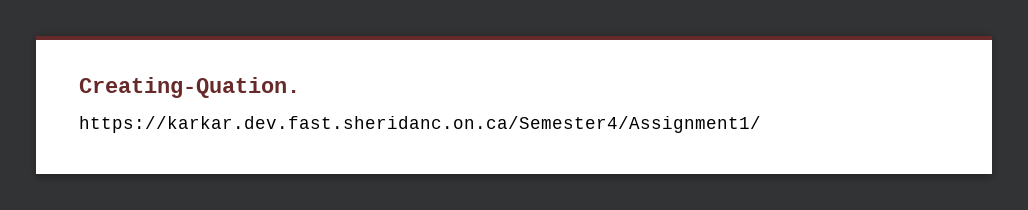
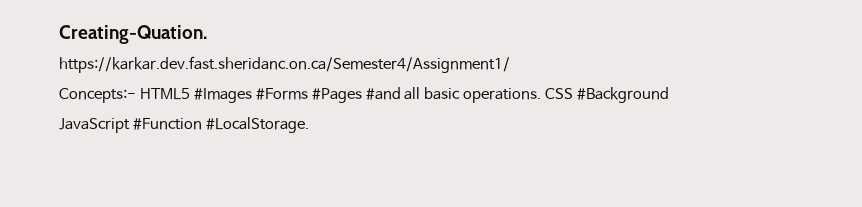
+ Concepts:- HTML5 #Images #Forms #Pages #and all basic operations. CSS #Background
+ JavaScript #Function #LocalStorage.

